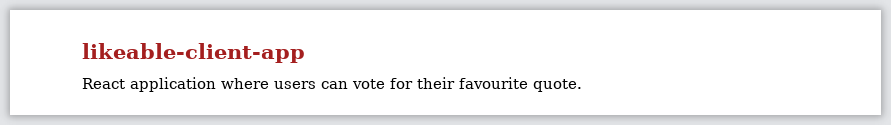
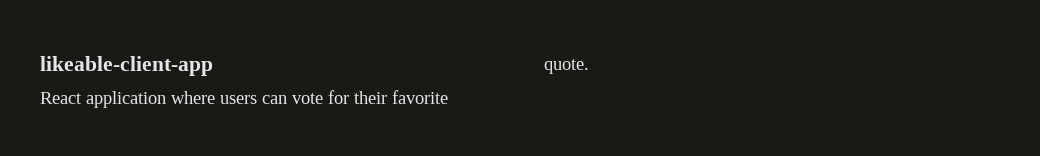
- React application where users can vote for their favourite quote.
+ React application where users can vote for their favorite quote.

